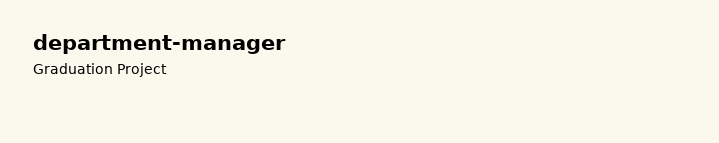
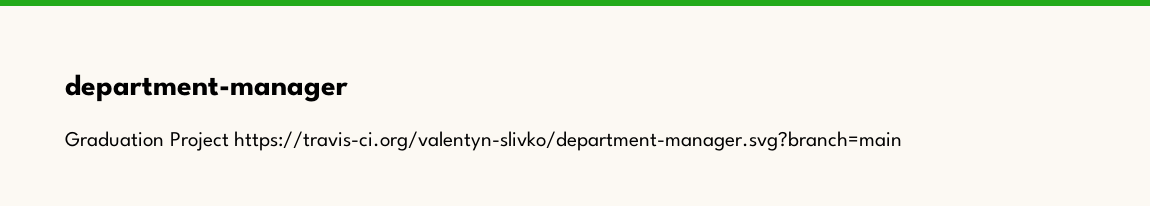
- Graduation Project
+ Graduation Project https://travis-ci.org/valentyn-slivko/department-manager.svg?branch=main

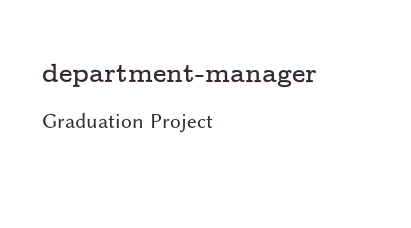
- Graduation Project https://travis-ci.org/valentyn-slivko/department-manager.svg?branch=main
+ Graduation Project

